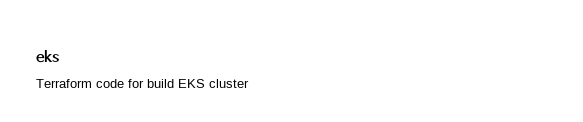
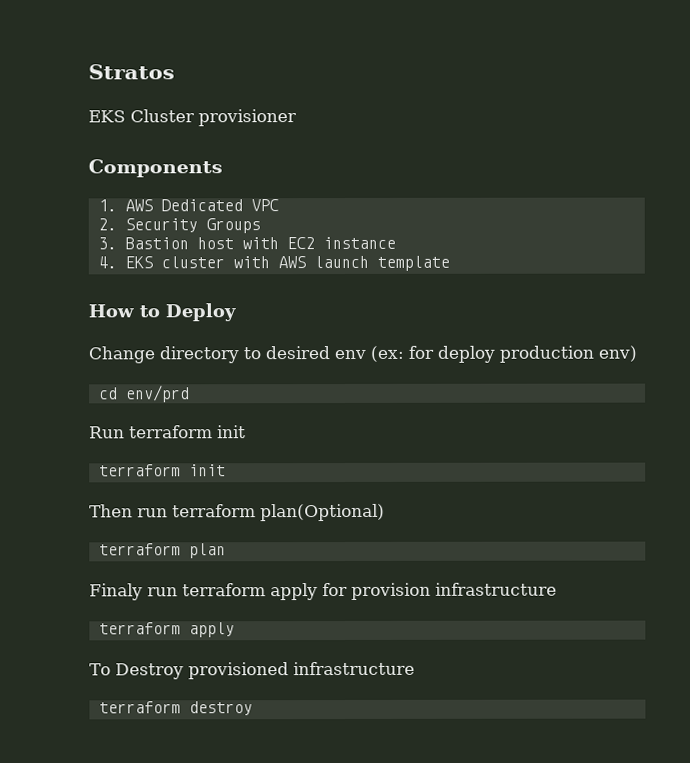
- eks
- Terraform code for build EKS cluster
+ Stratos
+ EKS Cluster provisioner
+ Components
+ 1. AWS Dedicated VPC
+ 2. Security Groups
+ 3. Bastion host with EC2 instance
+ 4. EKS cluster with AWS launch template
+ How to Deploy
+ Change directory to desired env (ex: for deploy production env)
+ cd env/prd
+ Run terraform init
+ terraform init
+ Then run terraform plan(Optional)
+ terraform plan
+ Finaly run terraform apply for provision infrastructure
+ terraform apply
+ To Destroy provisioned infrastructure
+ terraform destroy

